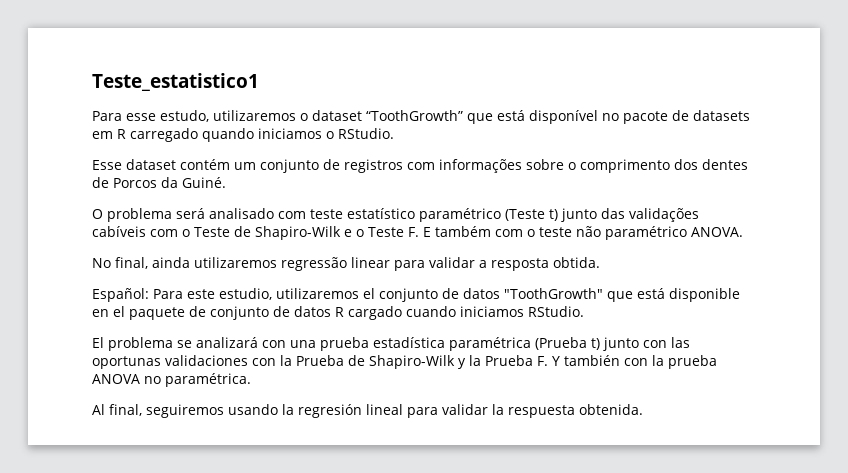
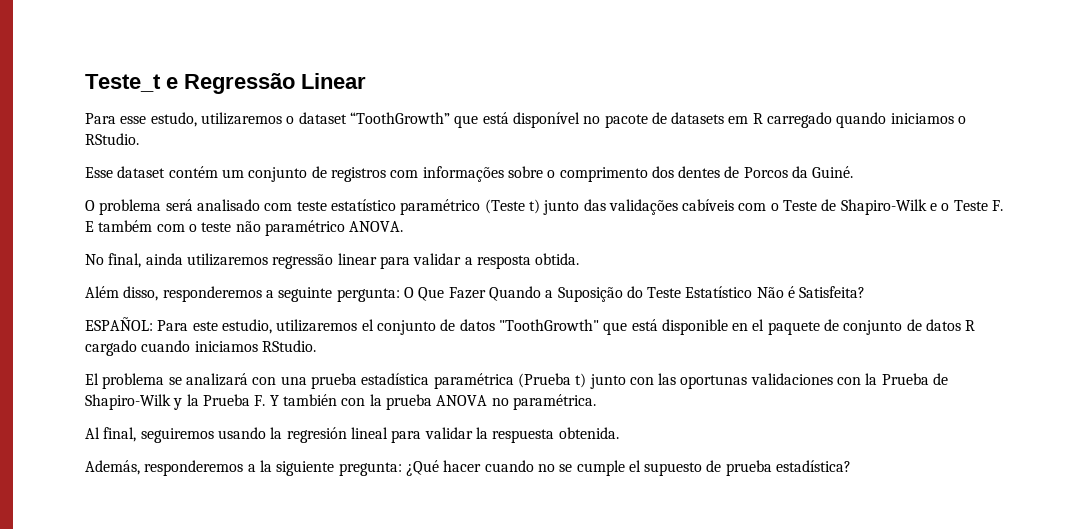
- Teste_estatistico1
+ Teste_t e Regressão Linear
- Español: Para este estudio, utilizaremos el conjunto de datos "ToothGrowth" que está disponible en el paquete de conjunto de datos R cargado cuando iniciamos RStudio.
+ Além disso, responderemos a seguinte pergunta: O Que Fazer Quando a Suposição do Teste Estatístico Não é Satisfeita?
+ ESPAÑOL: Para este estudio, utilizaremos el conjunto de datos "ToothGrowth" que está disponible en el paquete de conjunto de datos R cargado cuando iniciamos RStudio.
+ Además, responderemos a la siguiente pregunta: ¿Qué hacer cuando no se cumple el supuesto de prueba estadística?

